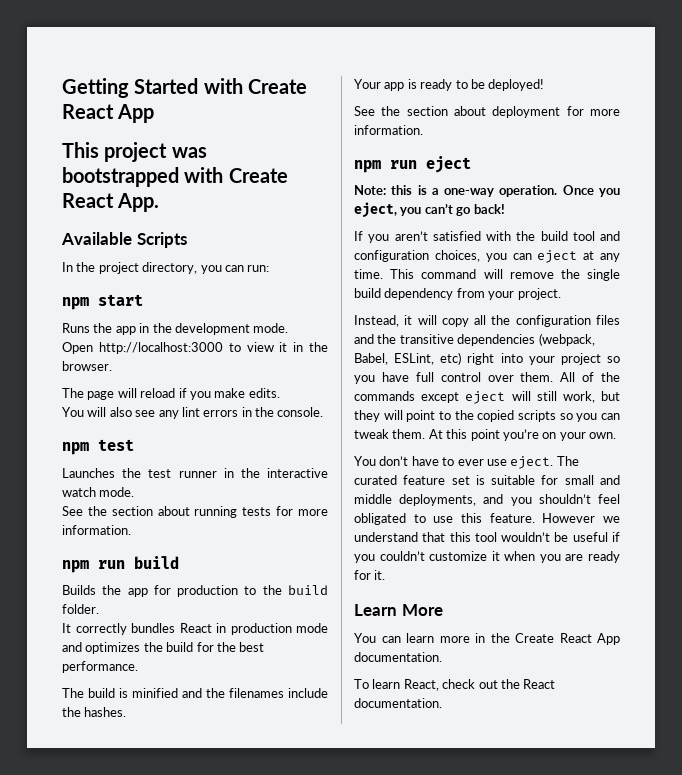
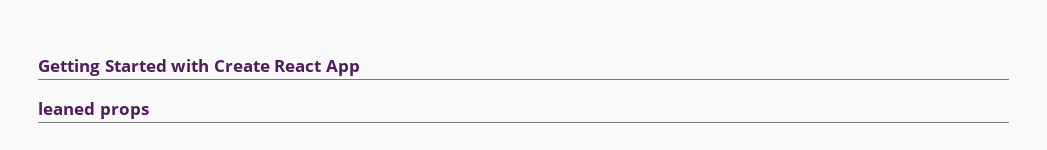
- This project was bootstrapped with Create React App.
- Available Scripts
- In the project directory, you can run:
- npm start
- Runs the app in the development mode.
- Open http://localhost:3000 to view it in the browser.
- The page will reload if you make edits.
- You will also see any lint errors in the console.
- npm test
- Launches the test runner in the interactive watch mode.
- See the section about running tests for more information.
- npm run build
- Builds the app for production to the build folder.
- It correctly bundles React in production mode and optimizes the build for the best performance.
- The build is minified and the filenames include the hashes.
- Your app is ready to be deployed!
- See the section about deployment for more information.
- npm run eject
- Note: this is a one-way operation. Once you eject, you can’t go back!
- If you aren’t satisfied with the build tool and configuration choices, you can eject at any time. This command will remove the single build dependency from your project.
- Instead, it will copy all the configuration files and the transitive dependencies (webpack, Babel, ESLint, etc) right into your project so you have full control over them. All of the commands except eject will still work, but they will point to the copied scripts so you can tweak them. At this point you’re on your own.
- You don’t have to ever use eject. The curated feature set is suitable for small and middle deployments, and you shouldn’t feel obligated to use this feature. However we understand that this tool wouldn’t be useful if you couldn’t customize it when you are ready for it.
- Learn More
- You can learn more in the Create React App documentation.
- To learn React, check out the React documentation.
+ leaned props

